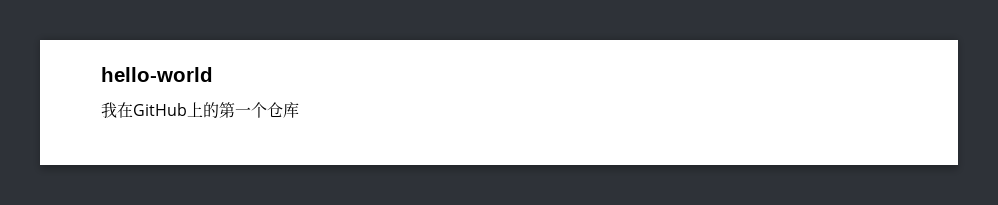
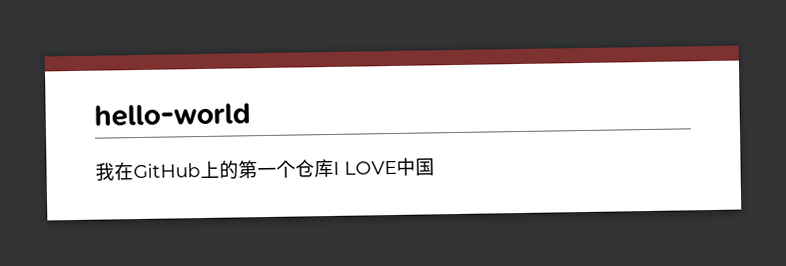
- 我在GitHub上的第一个仓库
+ 我在GitHub上的第一个仓库I LOVE中国

